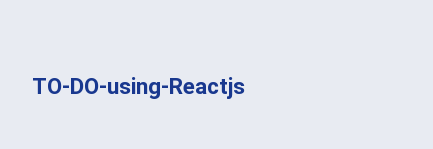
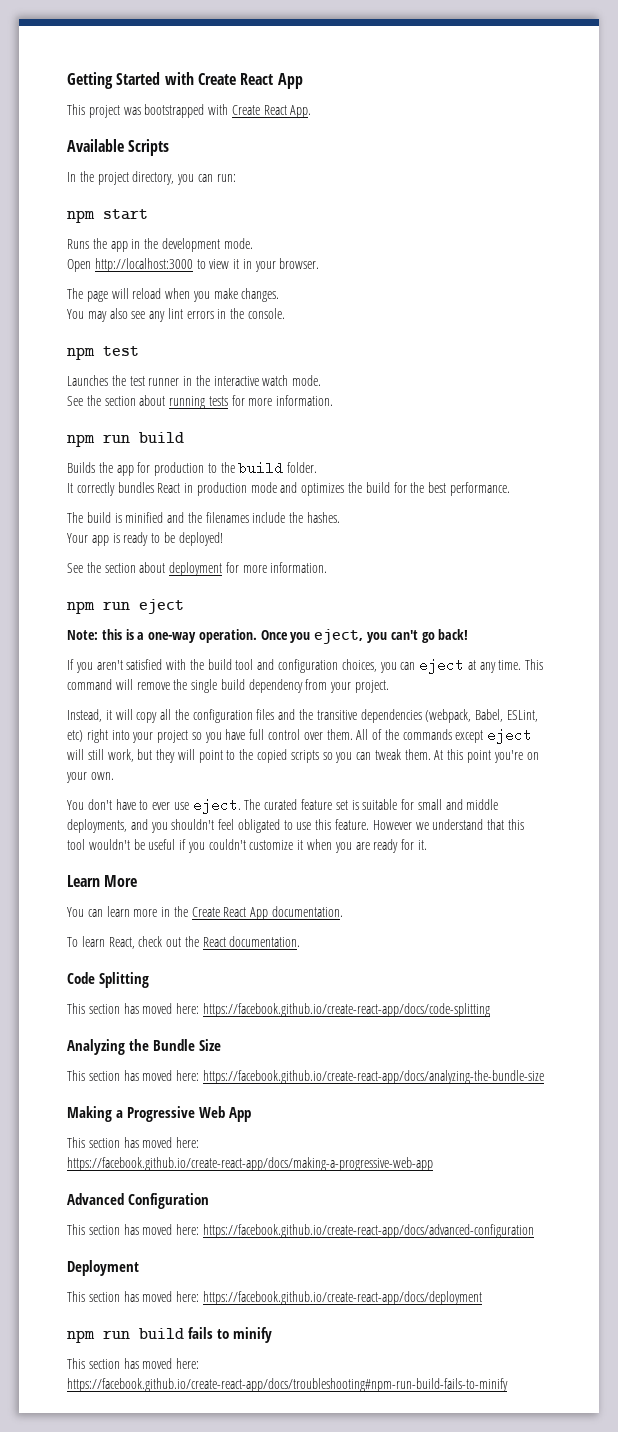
- TO-DO-using-Reactjs
+ Getting Started with Create React App
+ This project was bootstrapped with Create React App.
+ Available Scripts
+ In the project directory, you can run:
+ npm start
+ Runs the app in the development mode.
+ Open http://localhost:3000 to view it in your browser.
+ The page will reload when you make changes.
+ You may also see any lint errors in the console.
+ npm test
+ Launches the test runner in the interactive watch mode.
+ See the section about running tests for more information.
+ npm run build
+ Builds the app for production to the build folder.
+ It correctly bundles React in production mode and optimizes the build for the best performance.
+ The build is minified and the filenames include the hashes.
+ Your app is ready to be deployed!
+ See the section about deployment for more information.
+ npm run eject
+ Note: this is a one-way operation. Once you eject, you can't go back!
+ If you aren't satisfied with the build tool and configuration choices, you can eject at any time. This command will remove the single build dependency from your project.
+ Instead, it will copy all the configuration files and the transitive dependencies (webpack, Babel, ESLint, etc) right into your project so you have full control over them. All of the commands except eject will still work, but they will point to the copied scripts so you can tweak them. At this point you're on your own.
+ You don't have to ever use eject. The curated feature set is suitable for small and middle deployments, and you shouldn't feel obligated to use this feature. However we understand that this tool wouldn't be useful if you couldn't customize it when you are ready for it.
+ Learn More
+ You can learn more in the Create React App documentation.
+ To learn React, check out the React documentation.
+ Code Splitting
+ This section has moved here: https://facebook.github.io/create-react-app/docs/code-splitting
+ Analyzing the Bundle Size
+ This section has moved here: https://facebook.github.io/create-react-app/docs/analyzing-the-bundle-size
+ Making a Progressive Web App
+ This section has moved here: https://facebook.github.io/create-react-app/docs/making-a-progressive-web-app
+ Advanced Configuration
+ This section has moved here: https://facebook.github.io/create-react-app/docs/advanced-configuration
+ Deployment
+ This section has moved here: https://facebook.github.io/create-react-app/docs/deployment
+ npm run build fails to minify
+ This section has moved here: https://facebook.github.io/create-react-app/docs/troubleshooting#npm-run-build-fails-to-minify

